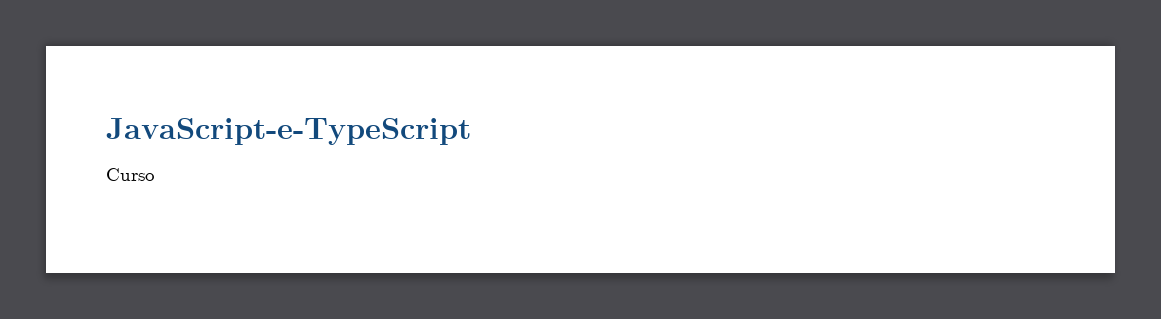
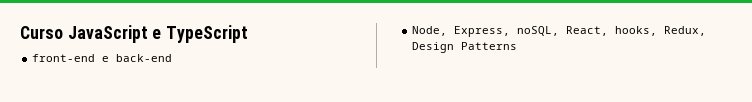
- JavaScript-e-TypeScript
- Curso
+ Curso JavaScript e TypeScript
+ front-end e back-end
+ Node, Express, noSQL, React, hooks, Redux, Design Patterns

